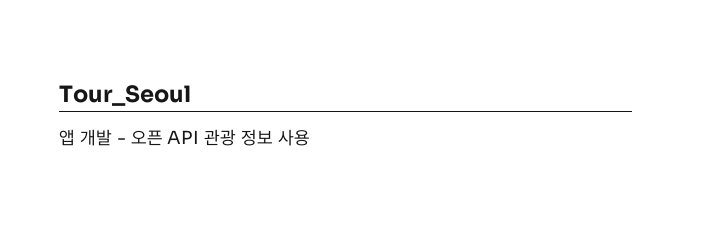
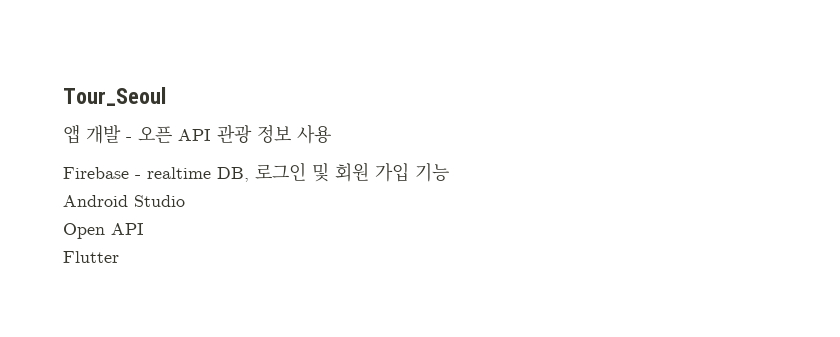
+ Firebase - realtime DB, 로그인 및 회원 가입 기능
+ Android Studio
+ Open API
+ Flutter

